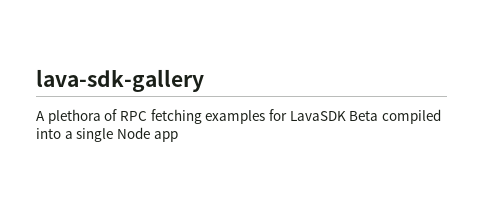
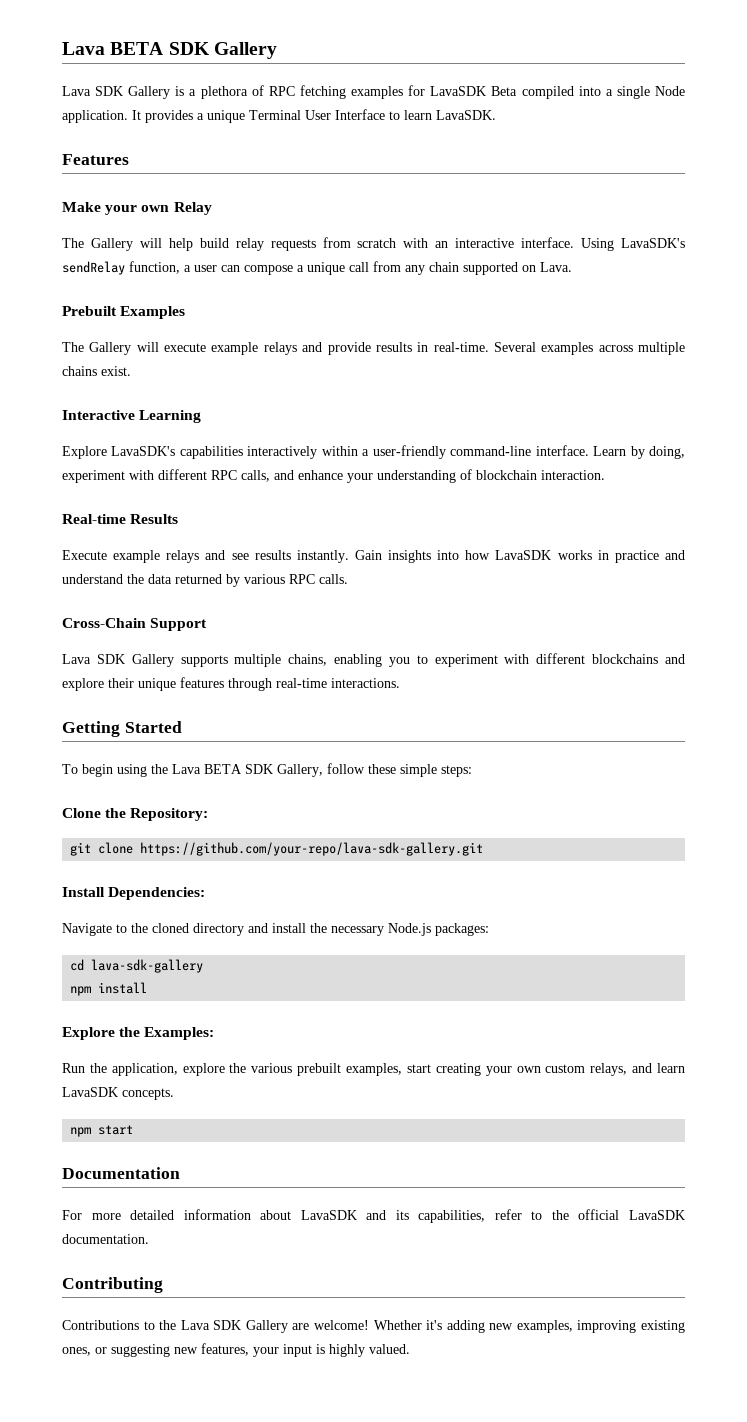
- lava-sdk-gallery
- A plethora of RPC fetching examples for LavaSDK Beta compiled into a single Node app
+ Lava BETA SDK Gallery
+ Lava SDK Gallery is a plethora of RPC fetching examples for LavaSDK Beta compiled into a single Node application. It provides a unique Terminal User Interface to learn LavaSDK.
+ Features
+ Make your own Relay
+ The Gallery will help build relay requests from scratch with an interactive interface. Using LavaSDK's sendRelay function, a user can compose a unique call from any chain supported on Lava.
+ Prebuilt Examples
+ The Gallery will execute example relays and provide results in real-time. Several examples across multiple chains exist.
+ Interactive Learning
+ Explore LavaSDK's capabilities interactively within a user-friendly command-line interface. Learn by doing, experiment with different RPC calls, and enhance your understanding of blockchain interaction.
+ Real-time Results
+ Execute example relays and see results instantly. Gain insights into how LavaSDK works in practice and understand the data returned by various RPC calls.
+ Cross-Chain Support
+ Lava SDK Gallery supports multiple chains, enabling you to experiment with different blockchains and explore their unique features through real-time interactions.
+ Getting Started
+ To begin using the Lava BETA SDK Gallery, follow these simple steps:
+ Clone the Repository:
+ git clone https://github.com/your-repo/lava-sdk-gallery.git
+ Install Dependencies:
+ Navigate to the cloned directory and install the necessary Node.js packages:
+ cd lava-sdk-gallery
+ npm install
+ Explore the Examples:
+ Run the application, explore the various prebuilt examples, start creating your own custom relays, and learn LavaSDK concepts.
+ npm start
+ Documentation
+ For more detailed information about LavaSDK and its capabilities, refer to the official LavaSDK documentation.
+ Contributing
+ Contributions to the Lava SDK Gallery are welcome! Whether it's adding new examples, improving existing ones, or suggesting new features, your input is highly valued.

